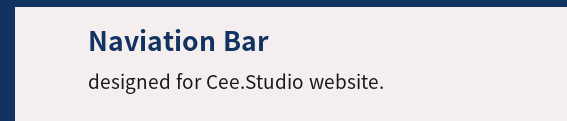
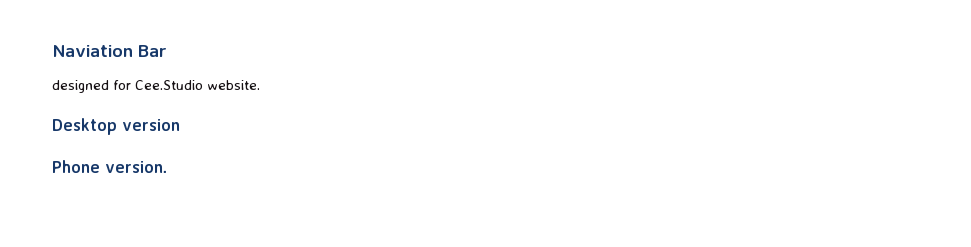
+ Desktop version
+ Phone version.

